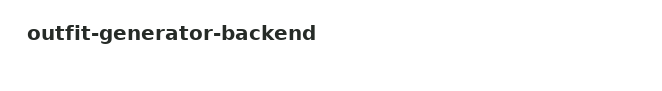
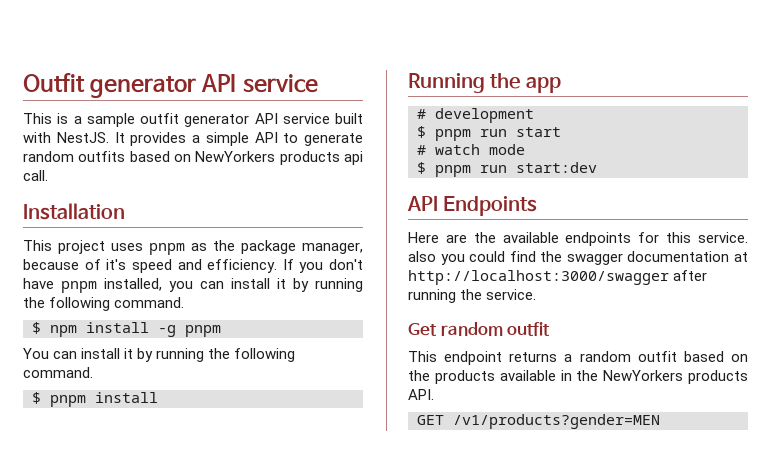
- outfit-generator-backend
+ Outfit generator API service
+ This is a sample outfit generator API service built with NestJS. It provides a simple API to generate random outfits based on NewYorkers products api call.
+ Installation
+ This project uses pnpm as the package manager, because of it's speed and efficiency. If you don't have pnpm installed, you can install it by running the following command.
+ $ npm install -g pnpm
+ You can install it by running the following command.
+ $ pnpm install
+ Running the app
+ # development
+ $ pnpm run start
+ # watch mode
+ $ pnpm run start:dev
+ API Endpoints
+ Here are the available endpoints for this service. also you could find the swagger documentation at http://localhost:3000/swagger after running the service.
+ Get random outfit
+ This endpoint returns a random outfit based on the products available in the NewYorkers products API.
+ GET /v1/products?gender=MEN

